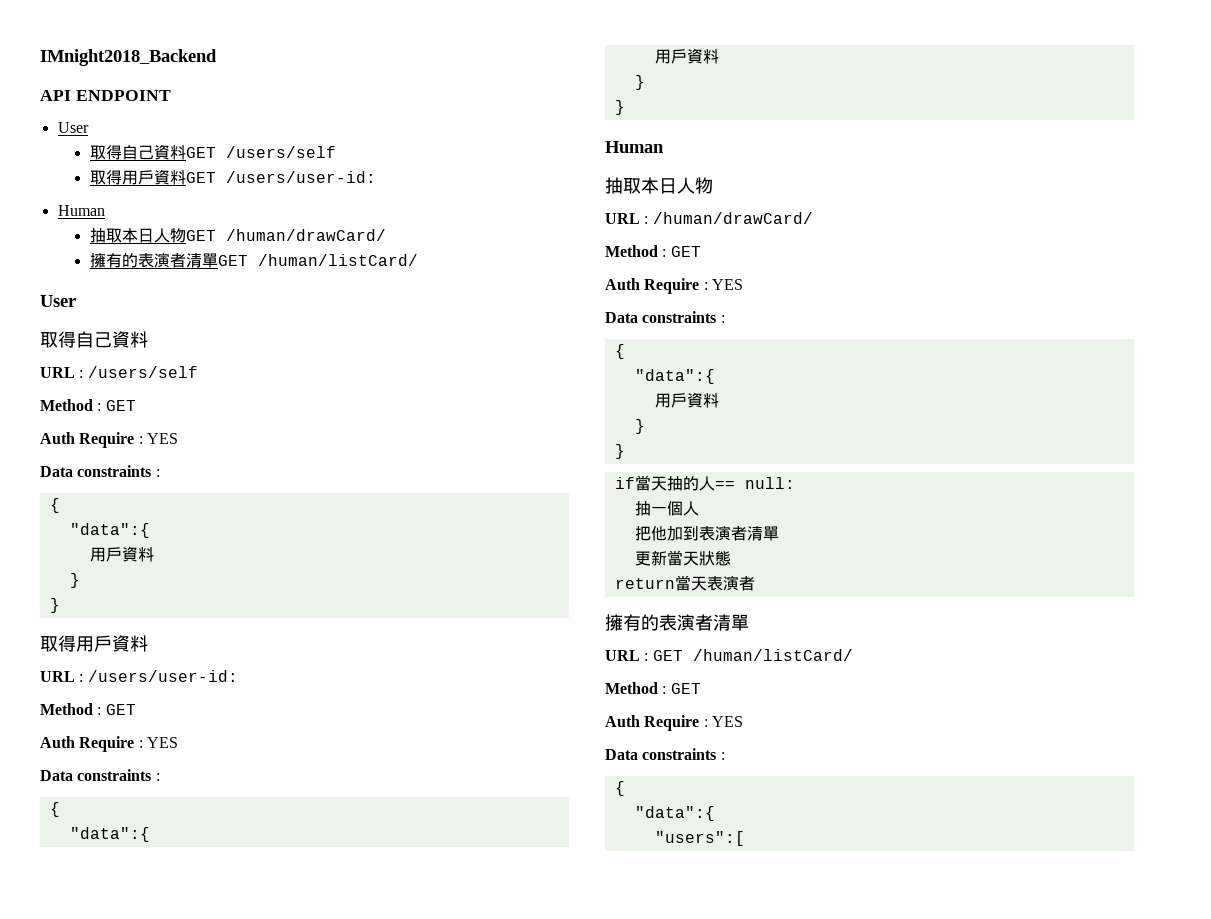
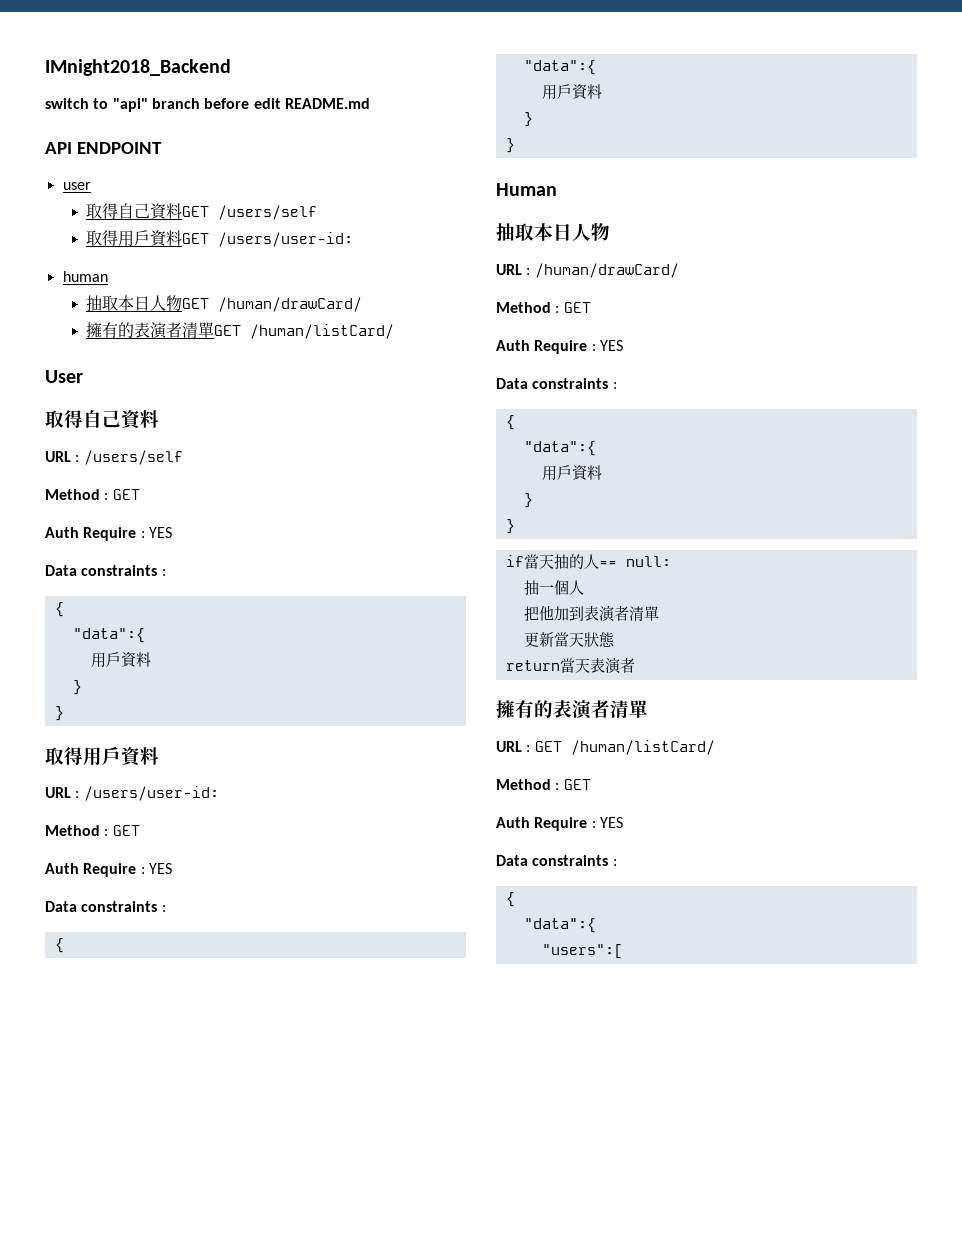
+ switch to "api" branch before edit README.md
  API ENDPOINT
- User
+ user
  取得用戶資料GET /users/user-id:
- Human
+ human

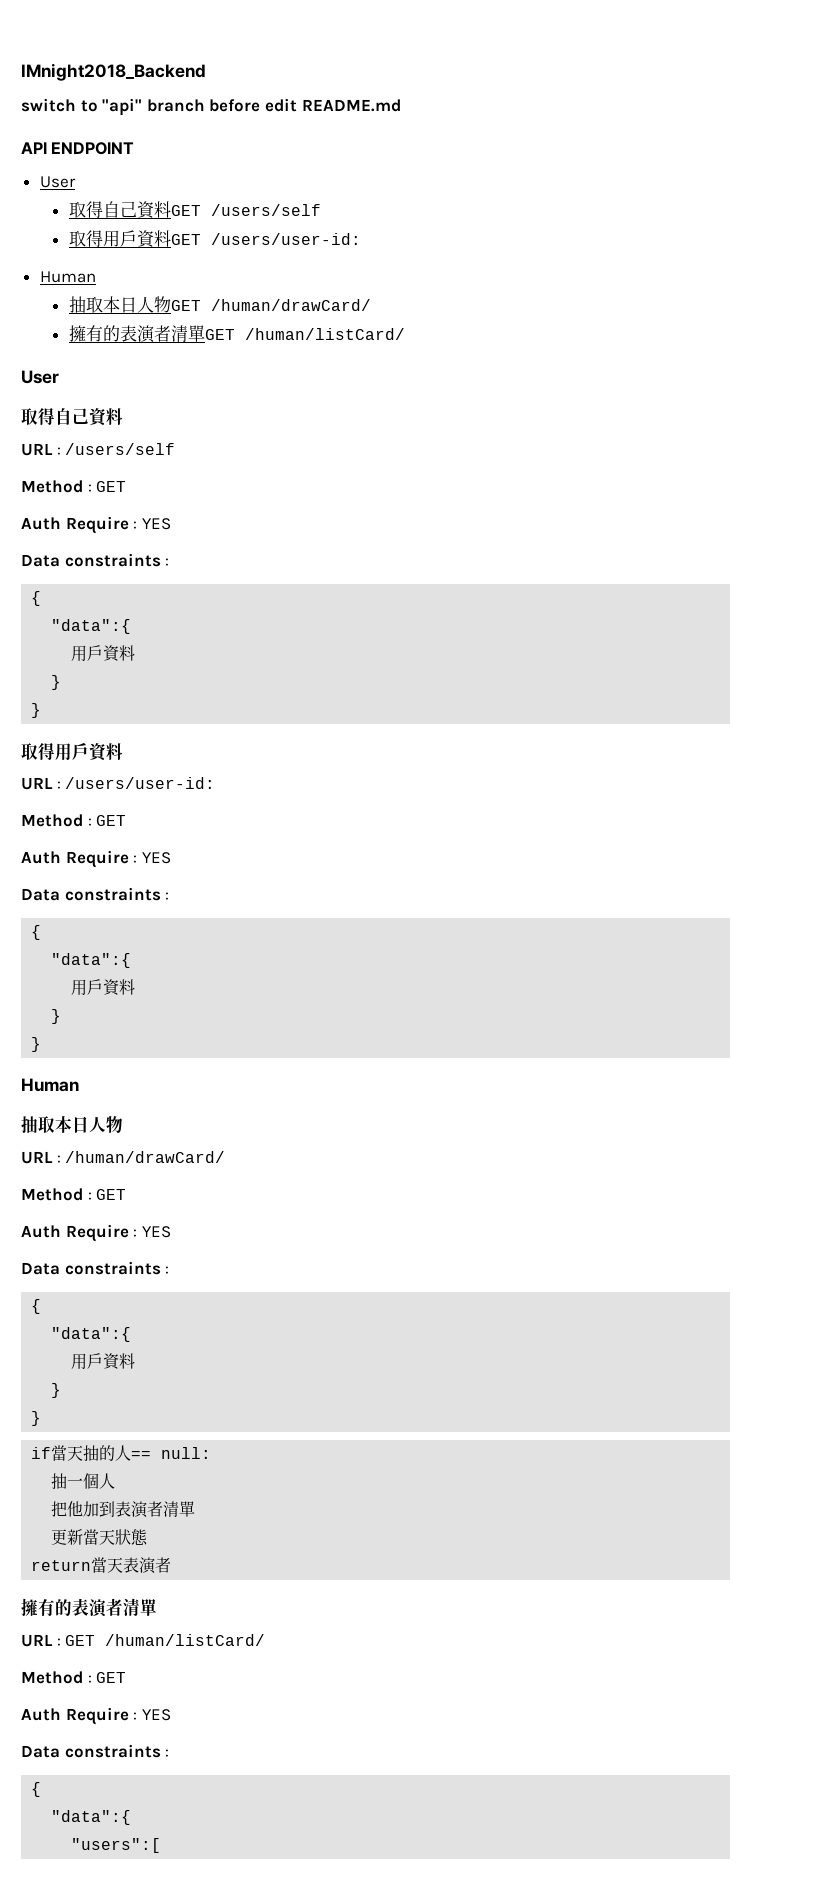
  API ENDPOINT
- user
+ User
  取得用戶資料GET /users/user-id:
- human
+ Human

